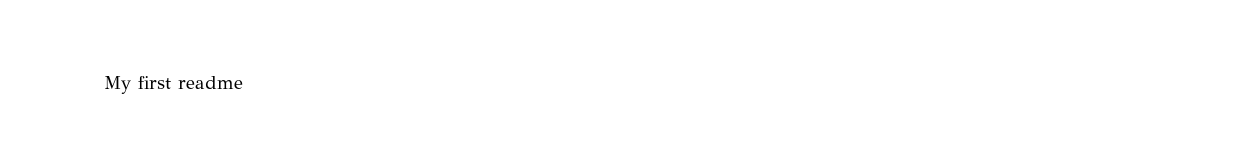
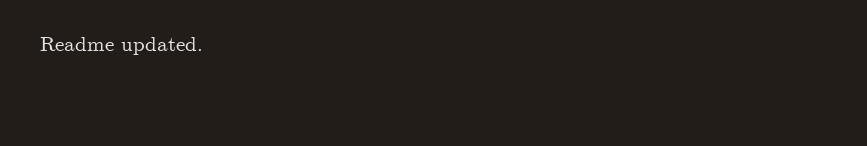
- My first readme
+ Readme updated.

